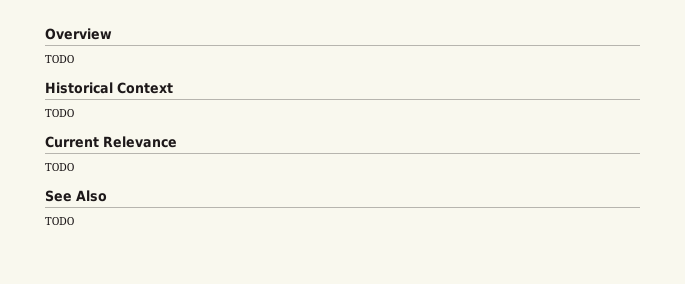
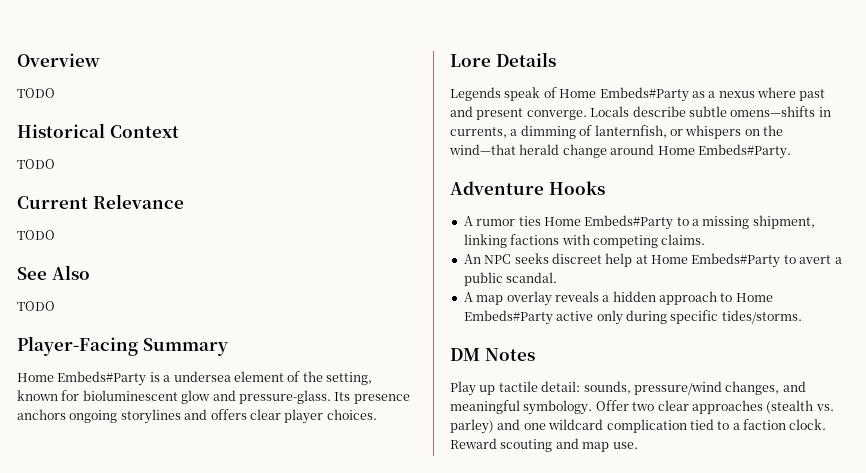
+ Player-Facing Summary
+ Home Embeds#Party is a undersea element of the setting, known for bioluminescent glow and pressure-glass. Its presence anchors ongoing storylines and offers clear player choices.
+ Lore Details
+ Legends speak of Home Embeds#Party as a nexus where past and present converge. Locals describe subtle omens—shifts in currents, a dimming of lanternfish, or whispers on the wind—that herald change around Home Embeds#Party.
+ Adventure Hooks
+ A rumor ties Home Embeds#Party to a missing shipment, linking factions with competing claims.
+ An NPC seeks discreet help at Home Embeds#Party to avert a public scandal.
+ A map overlay reveals a hidden approach to Home Embeds#Party active only during specific tides/storms.
+ DM Notes
+ Play up tactile detail: sounds, pressure/wind changes, and meaningful symbology. Offer two clear approaches (stealth vs. parley) and one wildcard complication tied to a faction clock. Reward scouting and map use.

